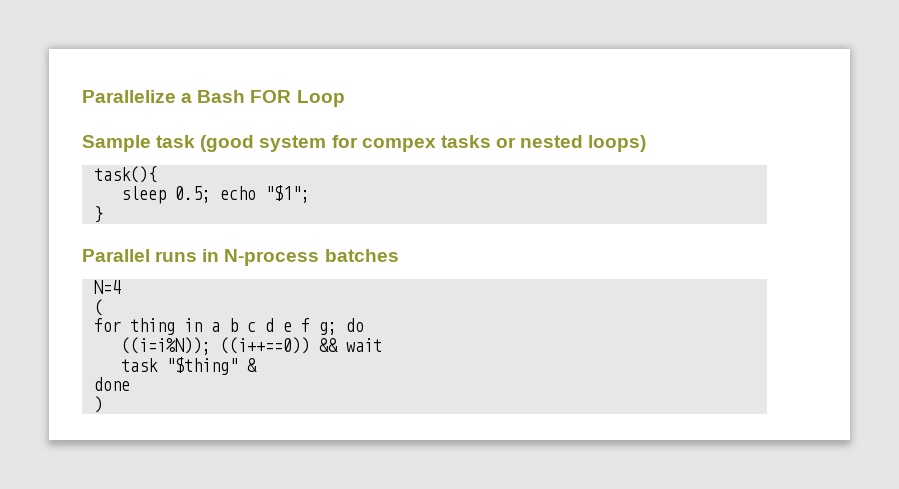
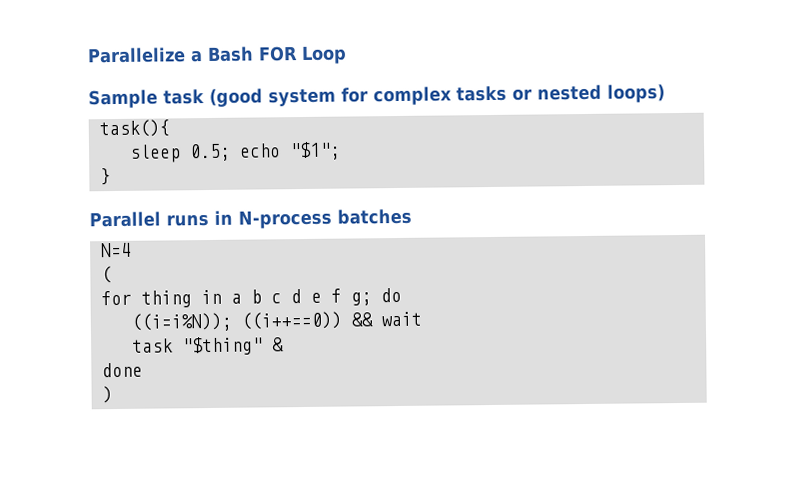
- Sample task (good system for compex tasks or nested loops)
+ Sample task (good system for complex tasks or nested loops)

